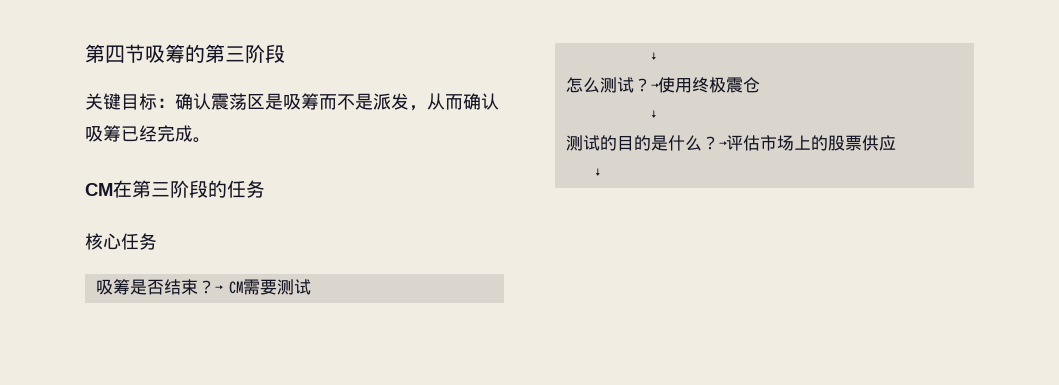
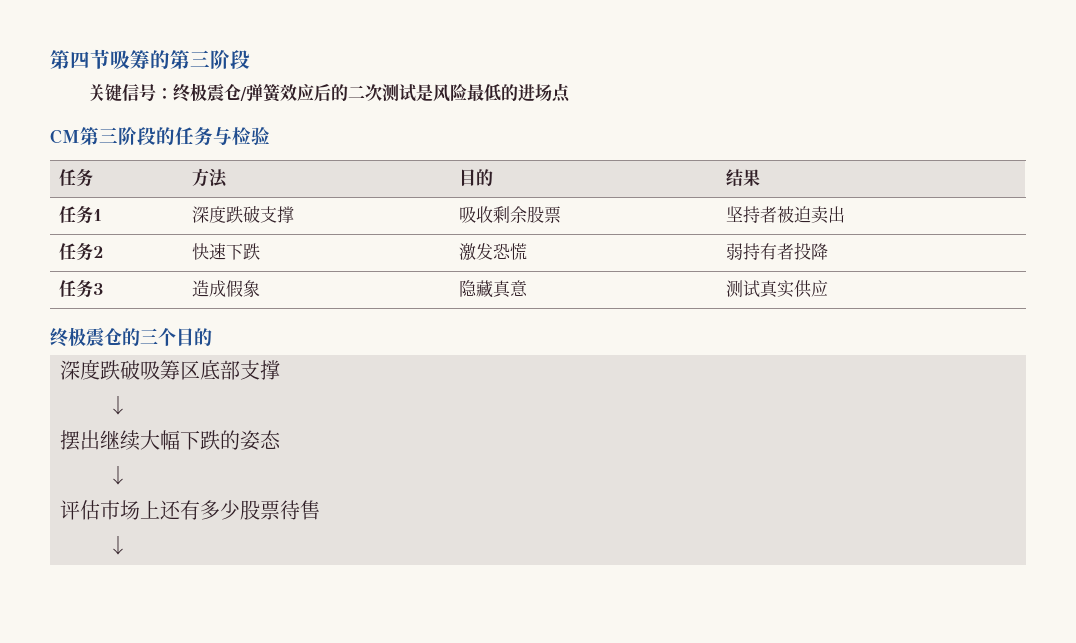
- 关键目标：确认震荡区是吸筹而不是派发，从而确认吸筹已经完成。
- CM在第三阶段的任务
- 核心任务
- 吸筹是否结束？→ CM需要测试
+ 关键信号：终极震仓/弹簧效应后的二次测试是风险最低的进场点
+ CM第三阶段的任务与检验
+ 任务 | 方法 | 目的 | 结果
+ 任务1 | 深度跌破支撑 | 吸收剩余股票 | 坚持者被迫卖出
+ 任务2 | 快速下跌 | 激发恐慌 | 弱持有者投降
+ 任务3 | 造成假象 | 隐藏真意 | 测试真实供应
+ 终极震仓的三个目的
+ 深度跌破吸筹区底部支撑
  ↓
- 怎么测试？→使用终极震仓
+ 摆出继续大幅下跌的姿态
  ↓
- 测试的目的是什么？→评估市场上的股票供应
+ 评估市场上还有多少股票待售

